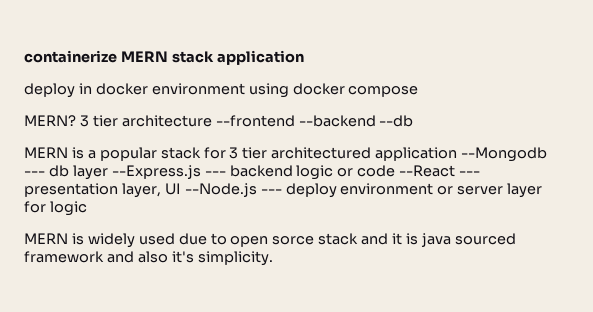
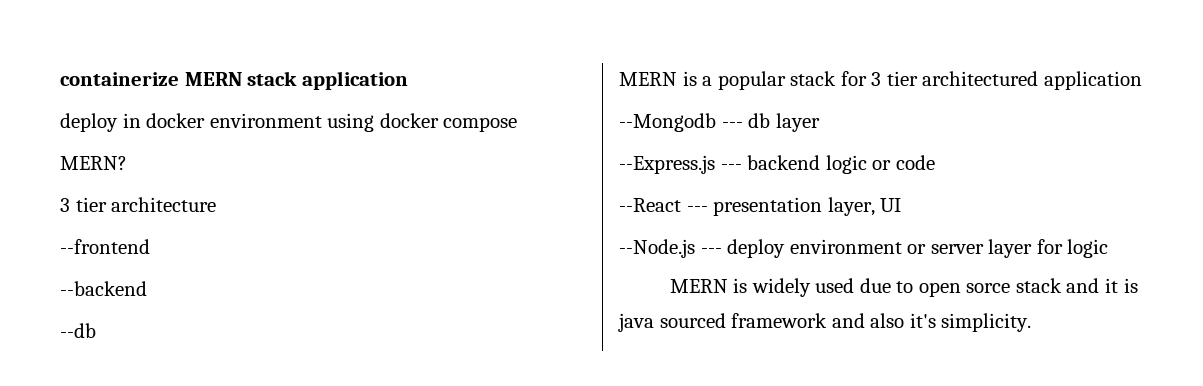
- MERN? 3 tier architecture --frontend --backend --db
+ MERN?
+ 3 tier architecture
+ --frontend
+ --backend
+ --db
- MERN is a popular stack for 3 tier architectured application --Mongodb --- db layer --Express.js --- backend logic or code --React --- presentation layer, UI --Node.js --- deploy environment or server layer for logic
+ MERN is a popular stack for 3 tier architectured application
+ --Mongodb --- db layer
+ --Express.js --- backend logic or code
+ --React --- presentation layer, UI
+ --Node.js --- deploy environment or server layer for logic

